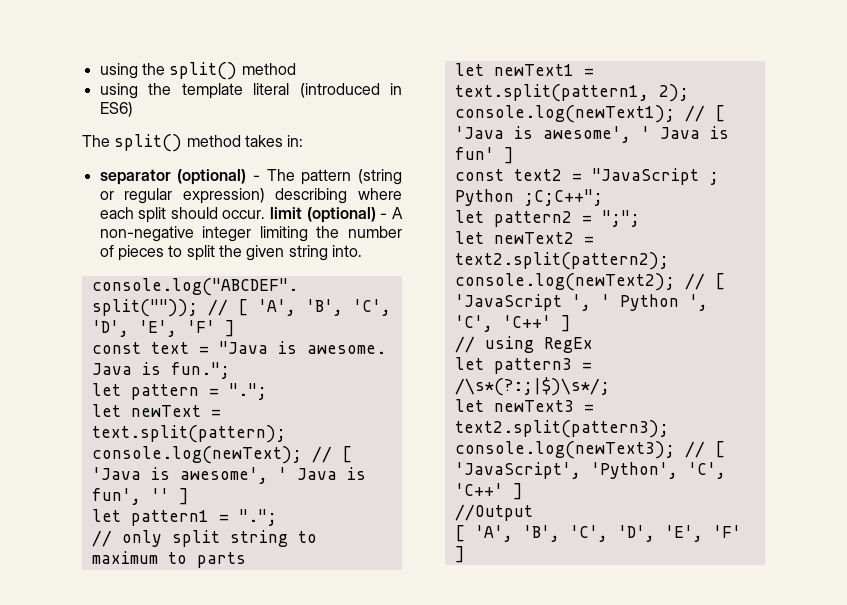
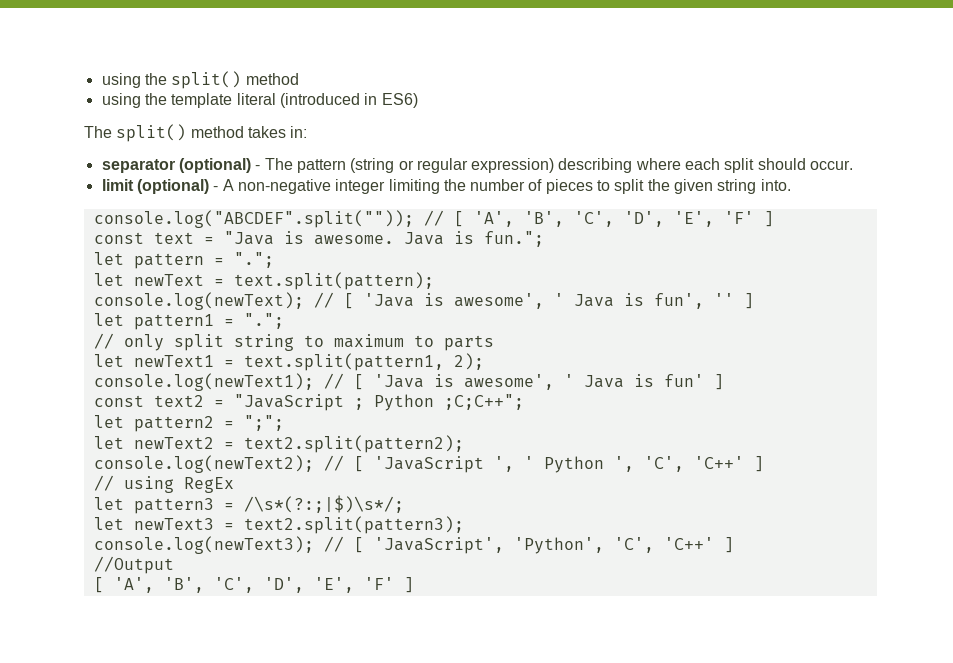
- separator (optional) - The pattern (string or regular expression) describing where each split should occur. limit (optional) - A non-negative integer limiting the number of pieces to split the given string into.
+ separator (optional) - The pattern (string or regular expression) describing where each split should occur.
+ limit (optional) - A non-negative integer limiting the number of pieces to split the given string into.

